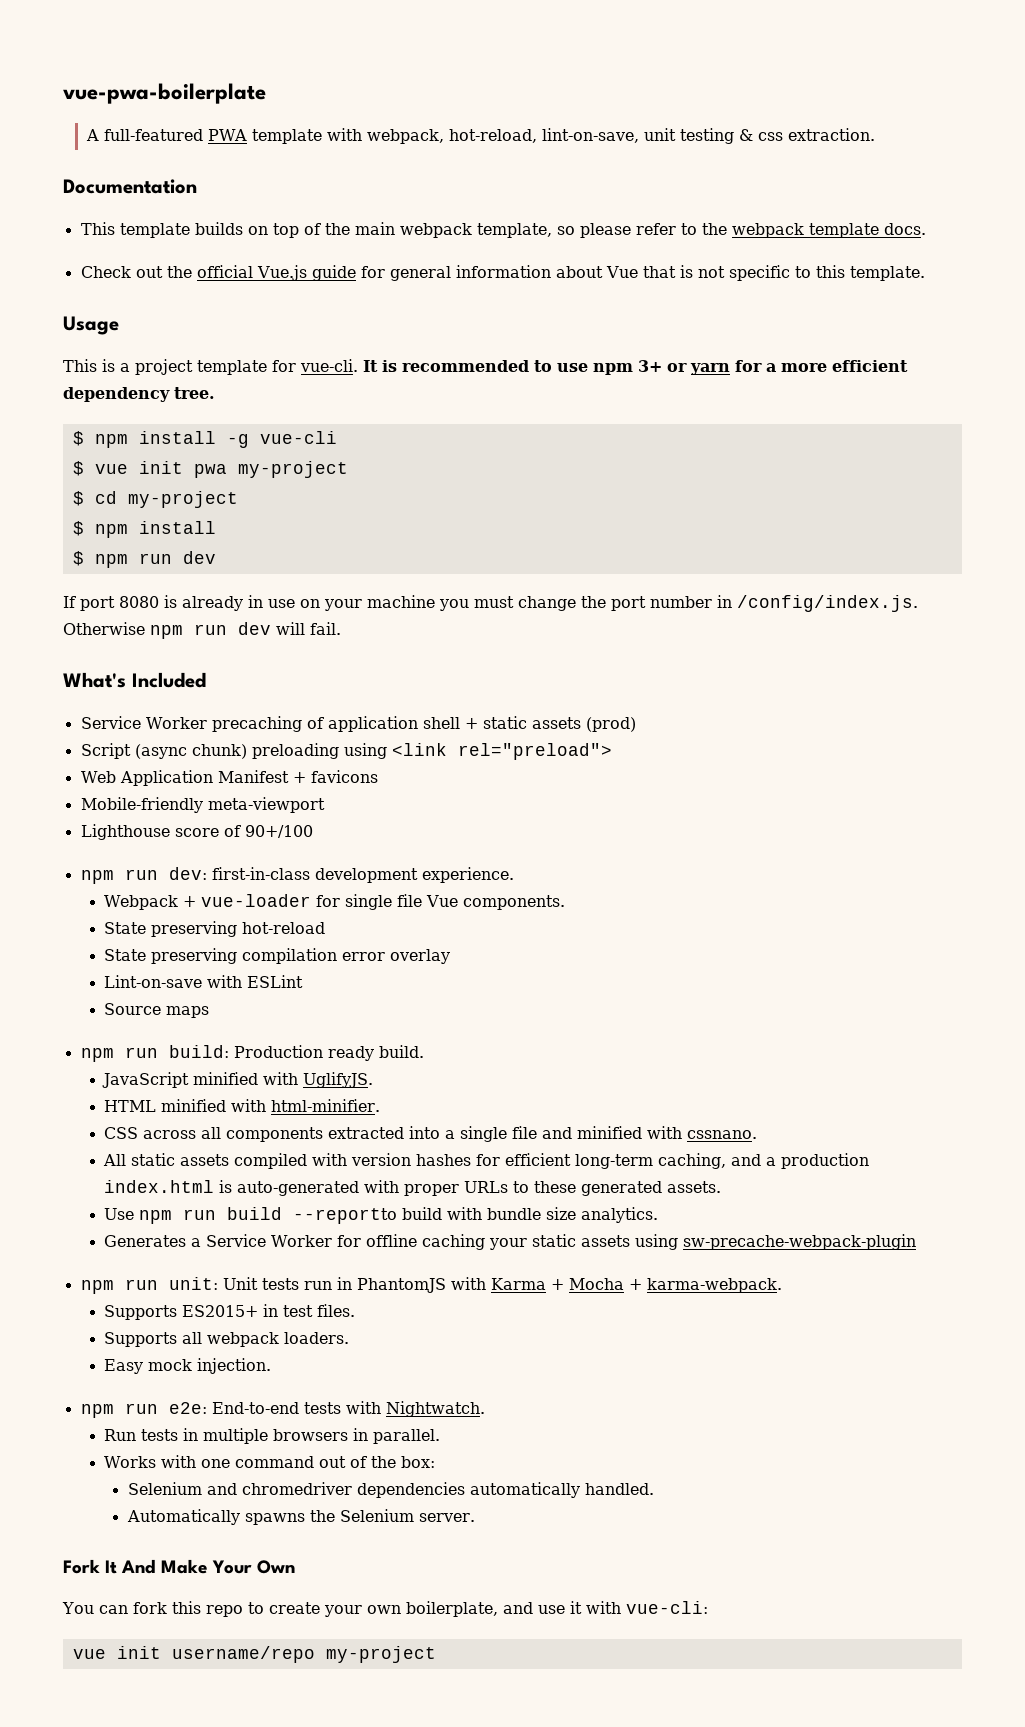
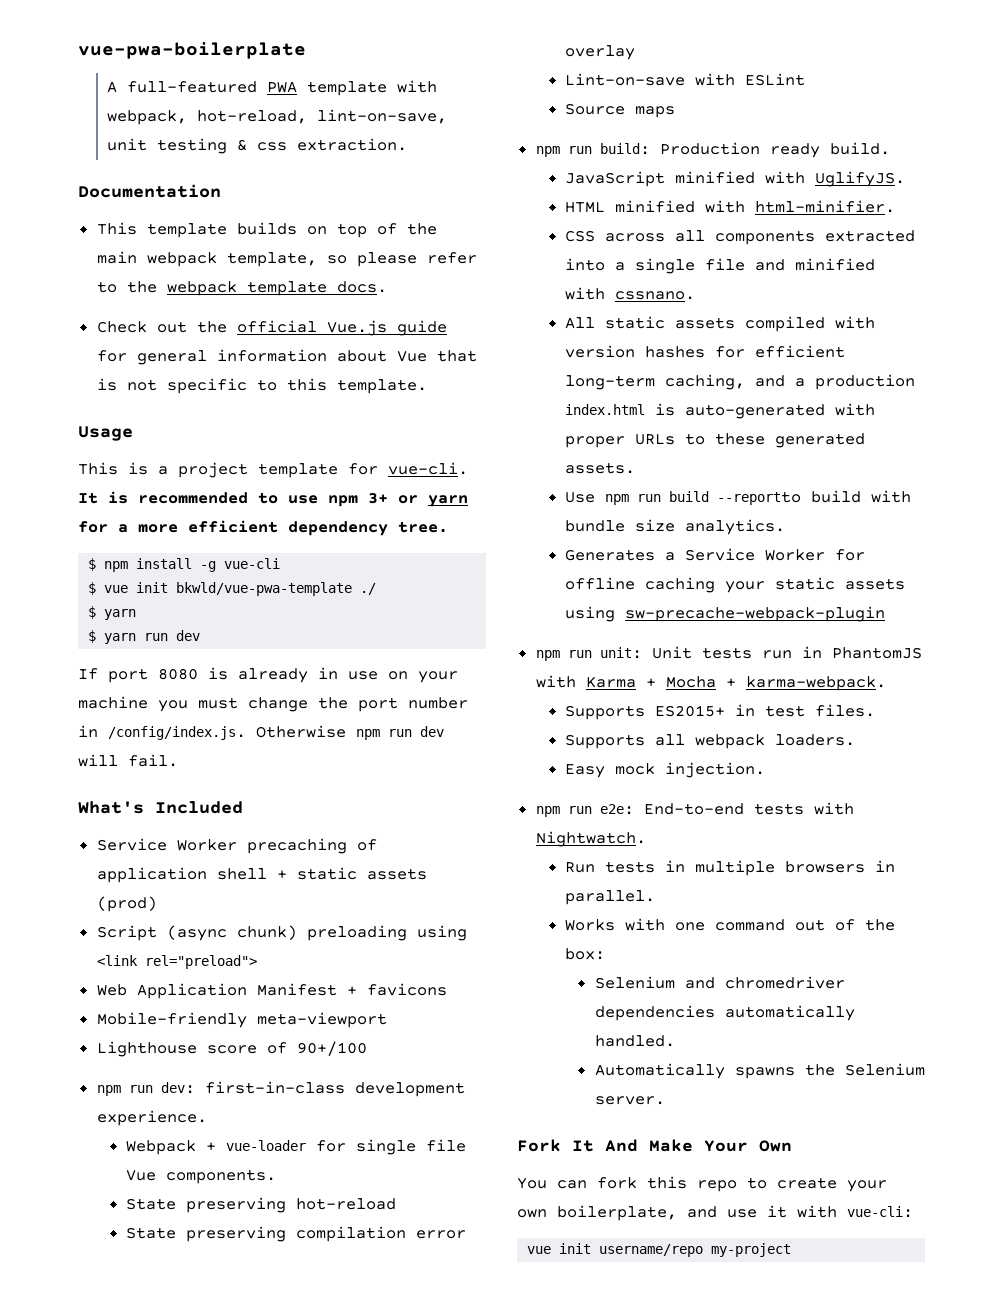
- $ vue init pwa my-project
- $ cd my-project
- $ npm install
- $ npm run dev
+ $ vue init bkwld/vue-pwa-template ./
+ $ yarn
+ $ yarn run dev

